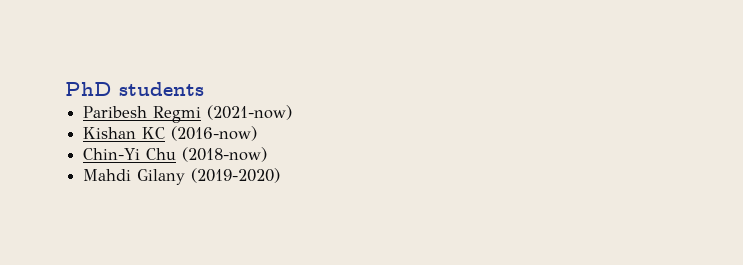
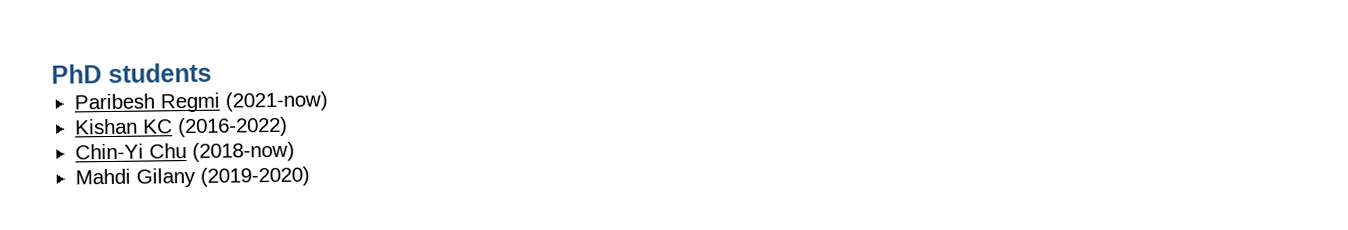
- Kishan KC (2016-now)
+ Kishan KC (2016-2022)

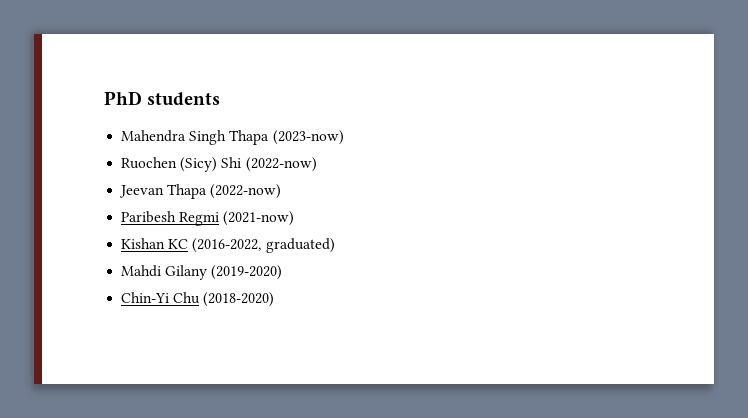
+ Mahendra Singh Thapa (2023-now)
+ Ruochen (Sicy) Shi (2022-now)
+ Jeevan Thapa (2022-now)
- Kishan KC (2016-2022)
- Chin-Yi Chu (2018-now)
+ Kishan KC (2016-2022, graduated)
+ Chin-Yi Chu (2018-2020)

